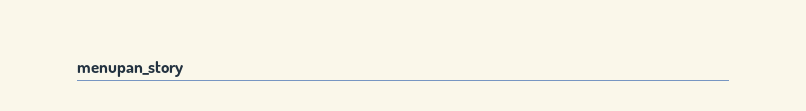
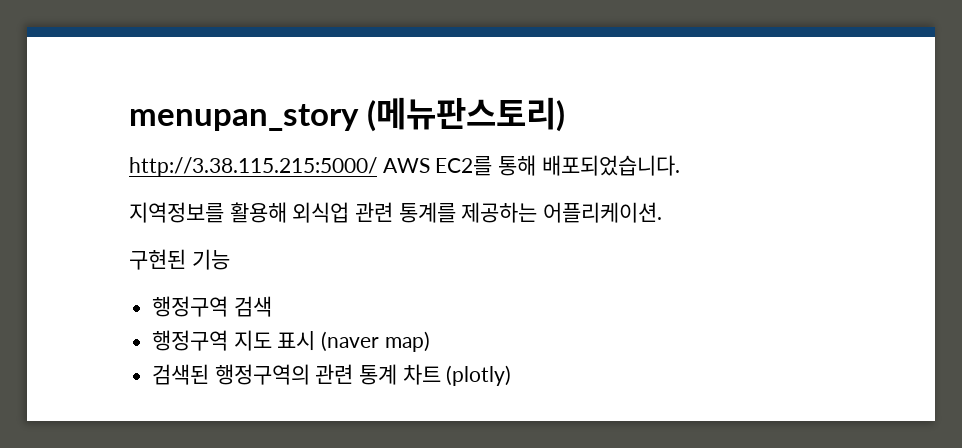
- menupan_story
+ menupan_story (메뉴판스토리)
+ http://3.38.115.215:5000/ AWS EC2를 통해 배포되었습니다.
+ 지역정보를 활용해 외식업 관련 통계를 제공하는 어플리케이션.
+ 구현된 기능
+ 행정구역 검색
+ 행정구역 지도 표시 (naver map)
+ 검색된 행정구역의 관련 통계 차트 (plotly)

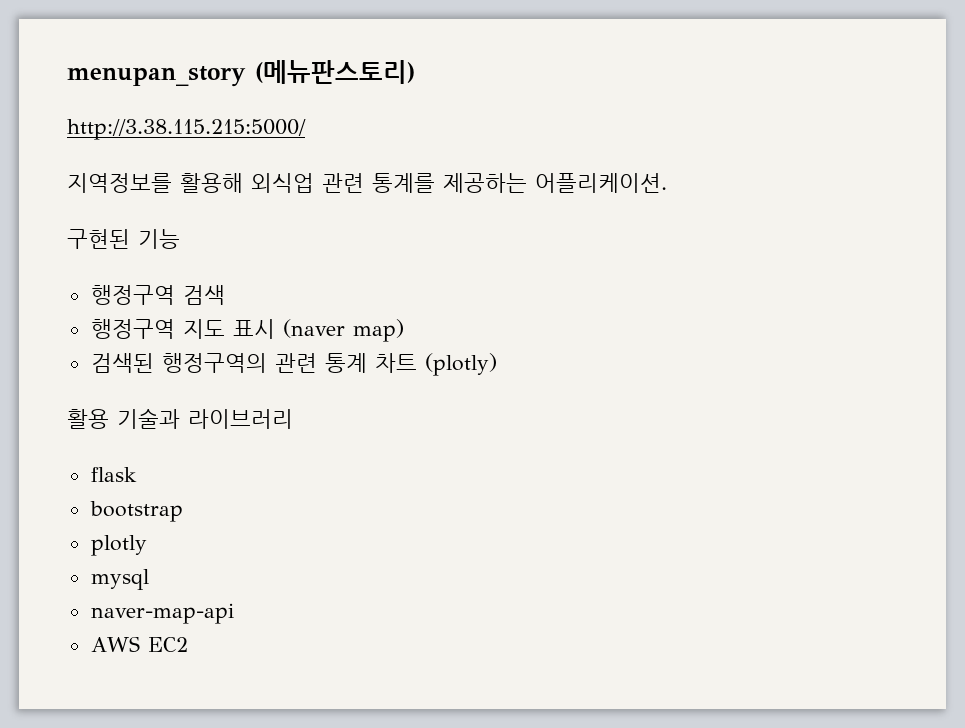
- http://3.38.115.215:5000/ AWS EC2를 통해 배포되었습니다.
+ http://3.38.115.215:5000/
+ 활용 기술과 라이브러리
+ flask
+ bootstrap
+ plotly
+ mysql
+ naver-map-api
+ AWS EC2

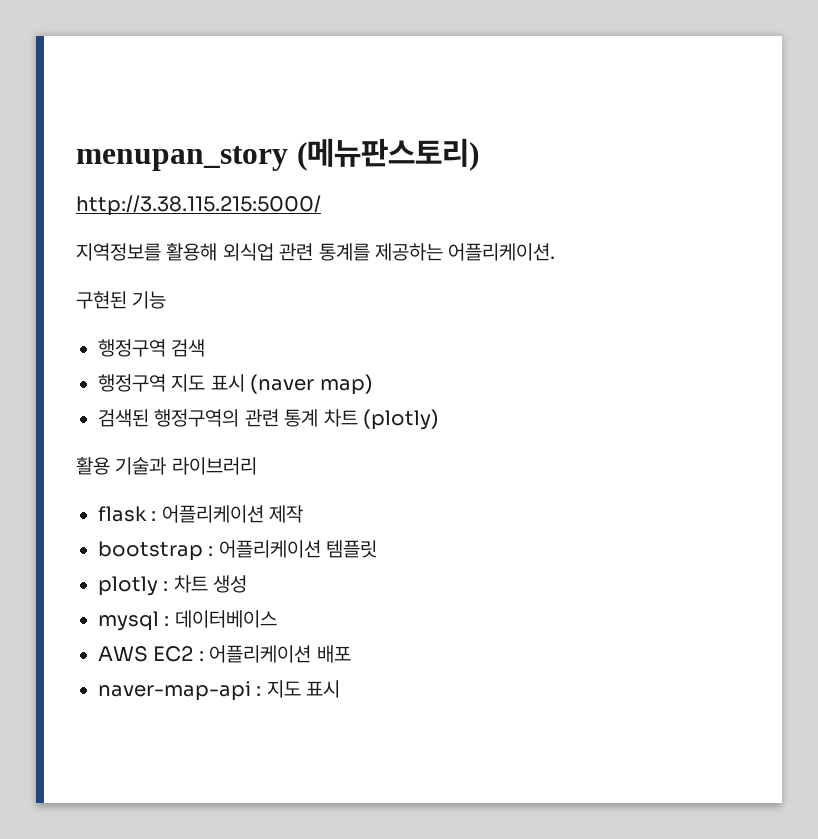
- flask
- bootstrap
- plotly
+ flask : 어플리케이션 제작
+ bootstrap : 어플리케이션 템플릿
+ plotly : 차트 생성
- mysql
- naver-map-api
+ mysql : 데이터베이스
- AWS EC2
+ AWS EC2 : 어플리케이션 배포
+ naver-map-api : 지도 표시

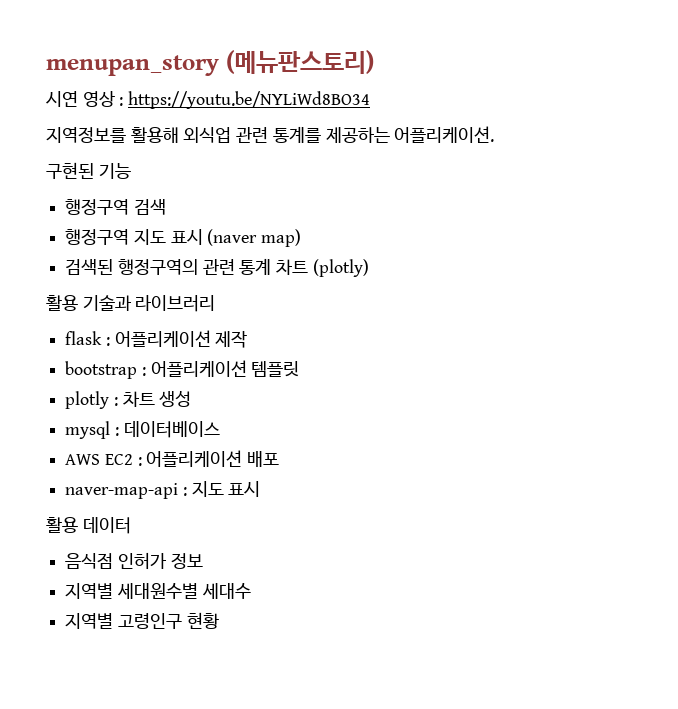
- http://3.38.115.215:5000/
+ 시연 영상 : https://youtu.be/NYLiWd8BO34
+ 활용 데이터
+ 음식점 인허가 정보
+ 지역별 세대원수별 세대수
+ 지역별 고령인구 현황

